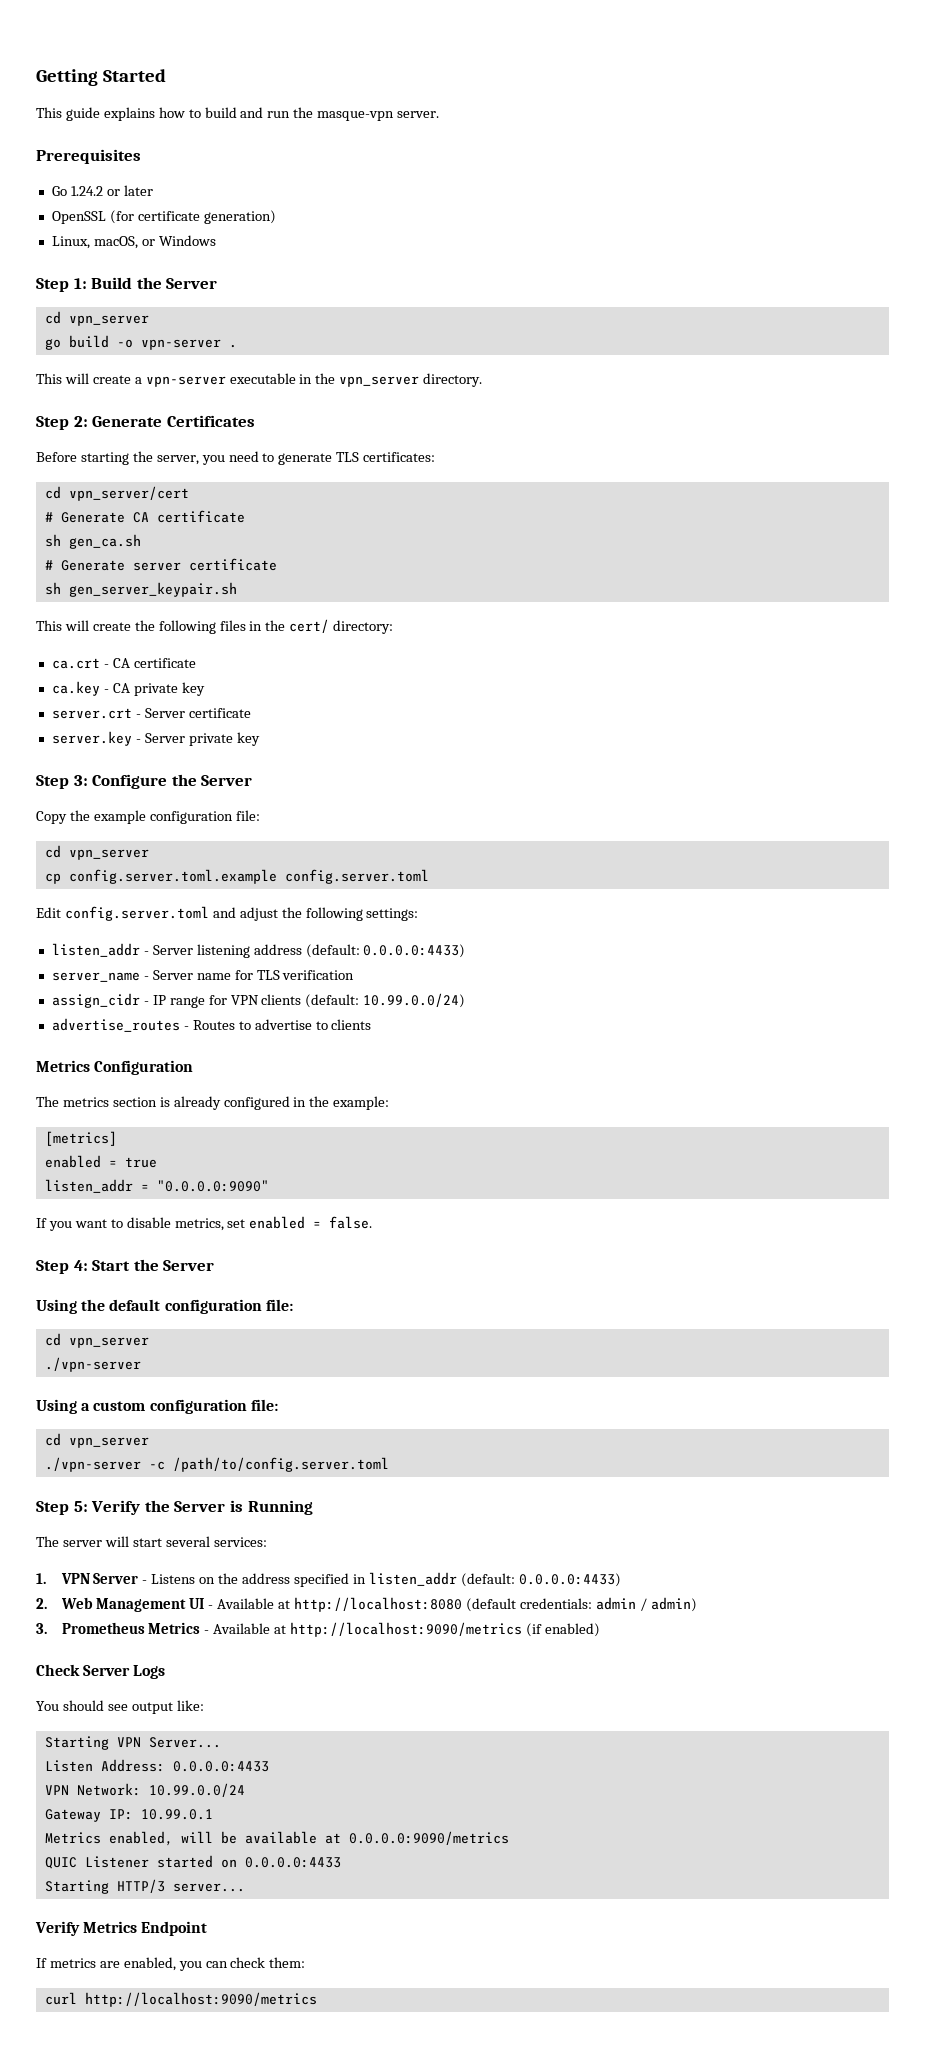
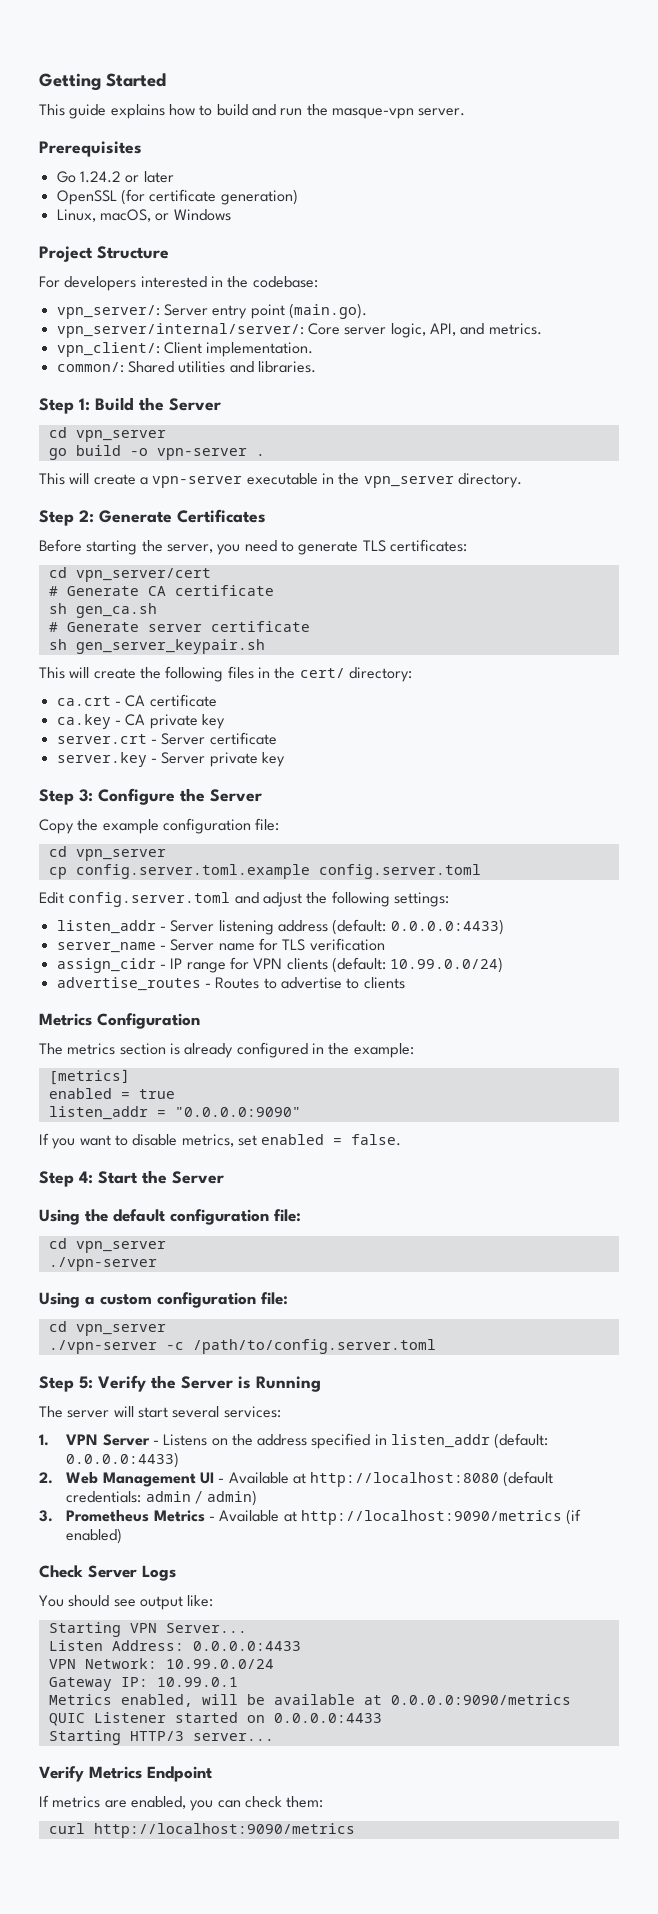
+ Project Structure
+ For developers interested in the codebase:
+ vpn_server/: Server entry point (main.go).
+ vpn_server/internal/server/: Core server logic, API, and metrics.
+ vpn_client/: Client implementation.
+ common/: Shared utilities and libraries.

